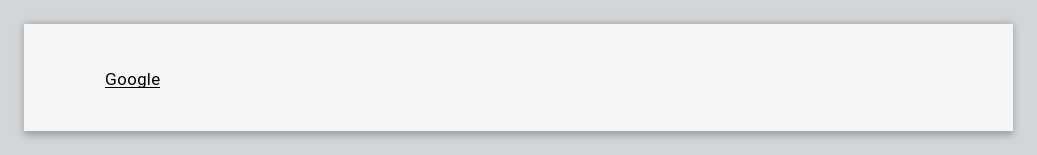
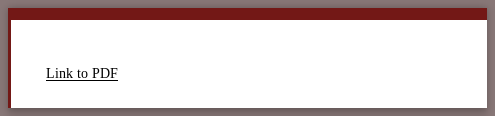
- Google
+ Link to PDF

